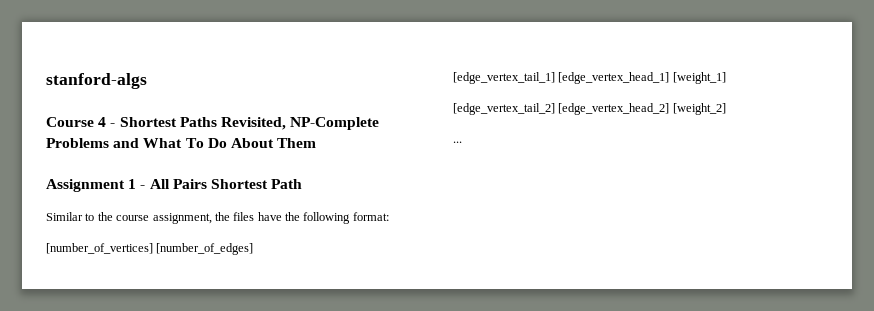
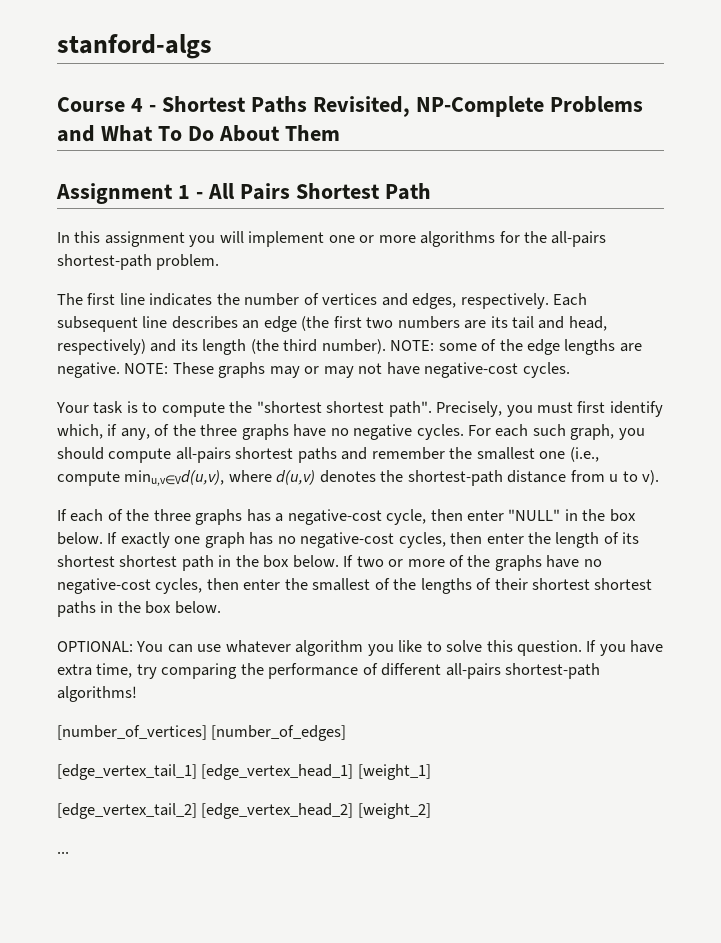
- Similar to the course assignment, the files have the following format:
+ In this assignment you will implement one or more algorithms for the all-pairs shortest-path problem.
+ The first line indicates the number of vertices and edges, respectively. Each subsequent line describes an edge (the first two numbers are its tail and head, respectively) and its length (the third number). NOTE: some of the edge lengths are negative. NOTE: These graphs may or may not have negative-cost cycles.
+ Your task is to compute the "shortest shortest path". Precisely, you must first identify which, if any, of the three graphs have no negative cycles. For each such graph, you should compute all-pairs shortest paths and remember the smallest one (i.e., compute minu,v∈Vd(u,v), where d(u,v) denotes the shortest-path distance from u to v).
+ If each of the three graphs has a negative-cost cycle, then enter "NULL" in the box below. If exactly one graph has no negative-cost cycles, then enter the length of its shortest shortest path in the box below. If two or more of the graphs have no negative-cost cycles, then enter the smallest of the lengths of their shortest shortest paths in the box below.
+ OPTIONAL: You can use whatever algorithm you like to solve this question. If you have extra time, try comparing the performance of different all-pairs shortest-path algorithms!

